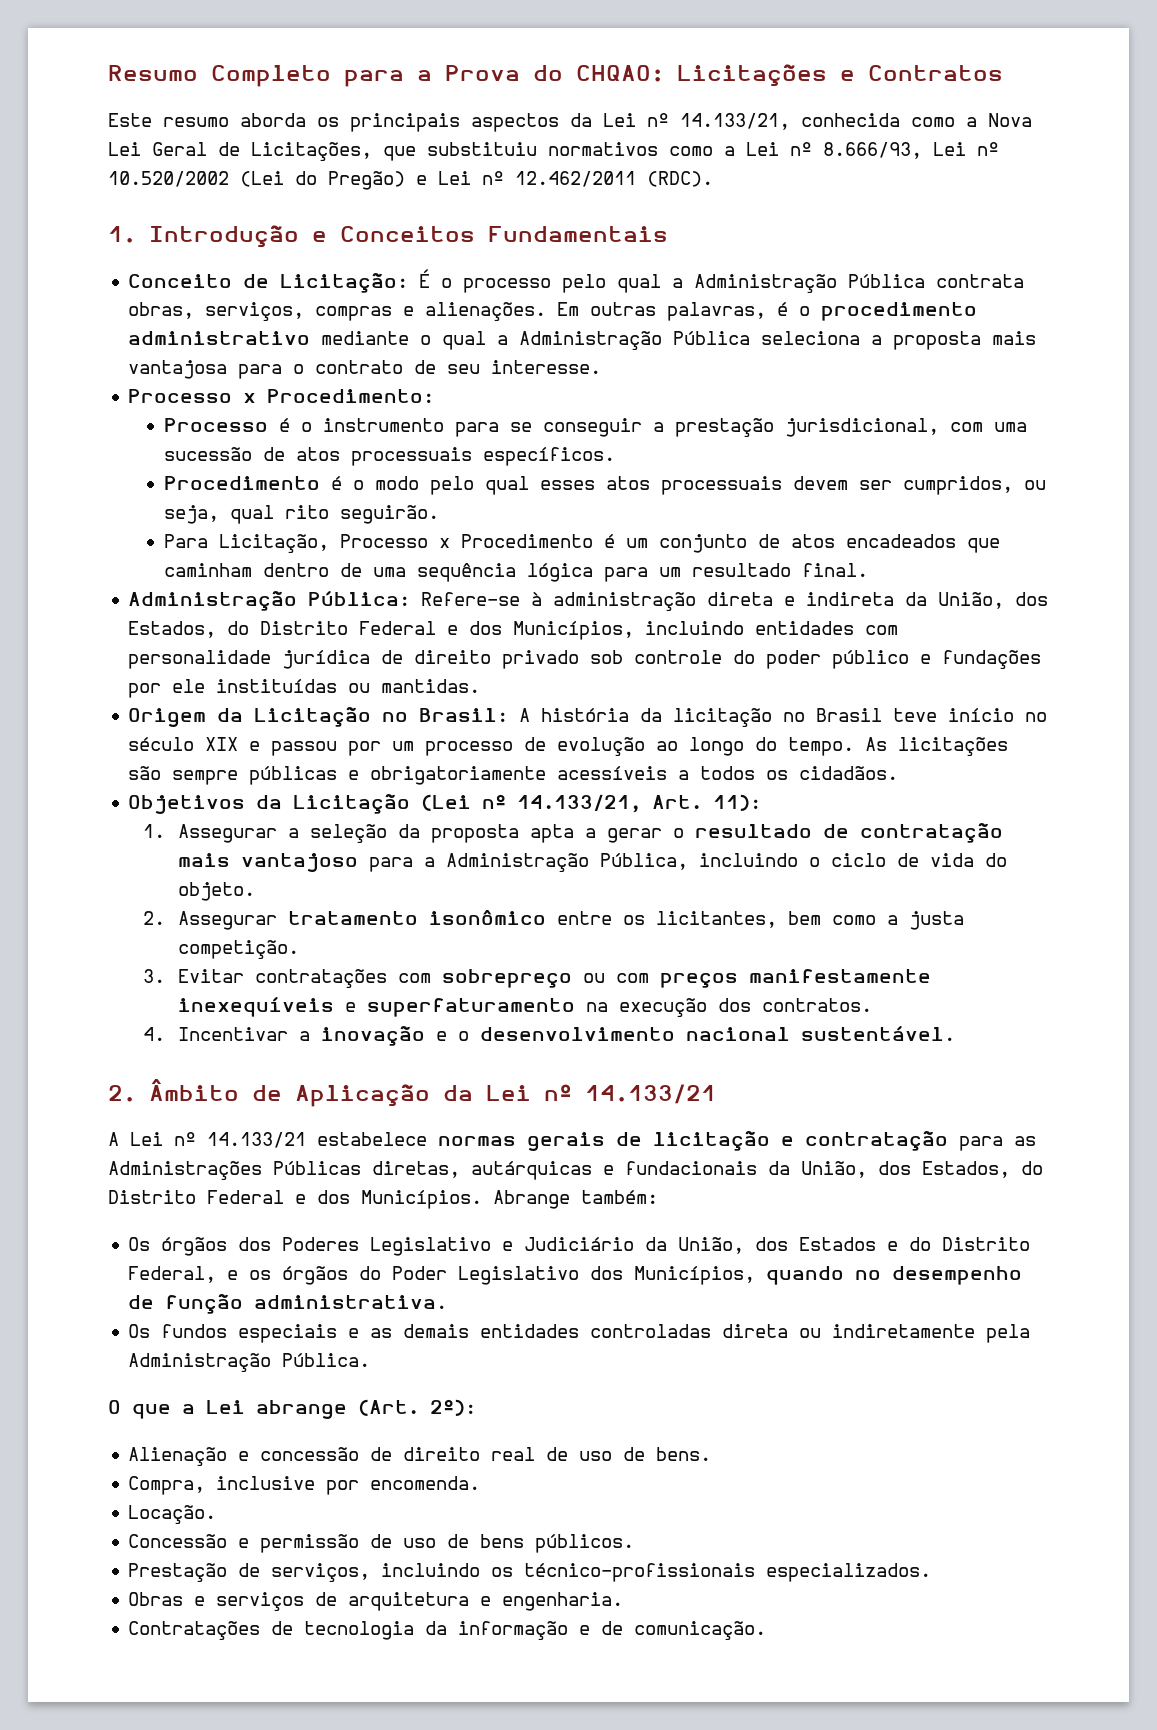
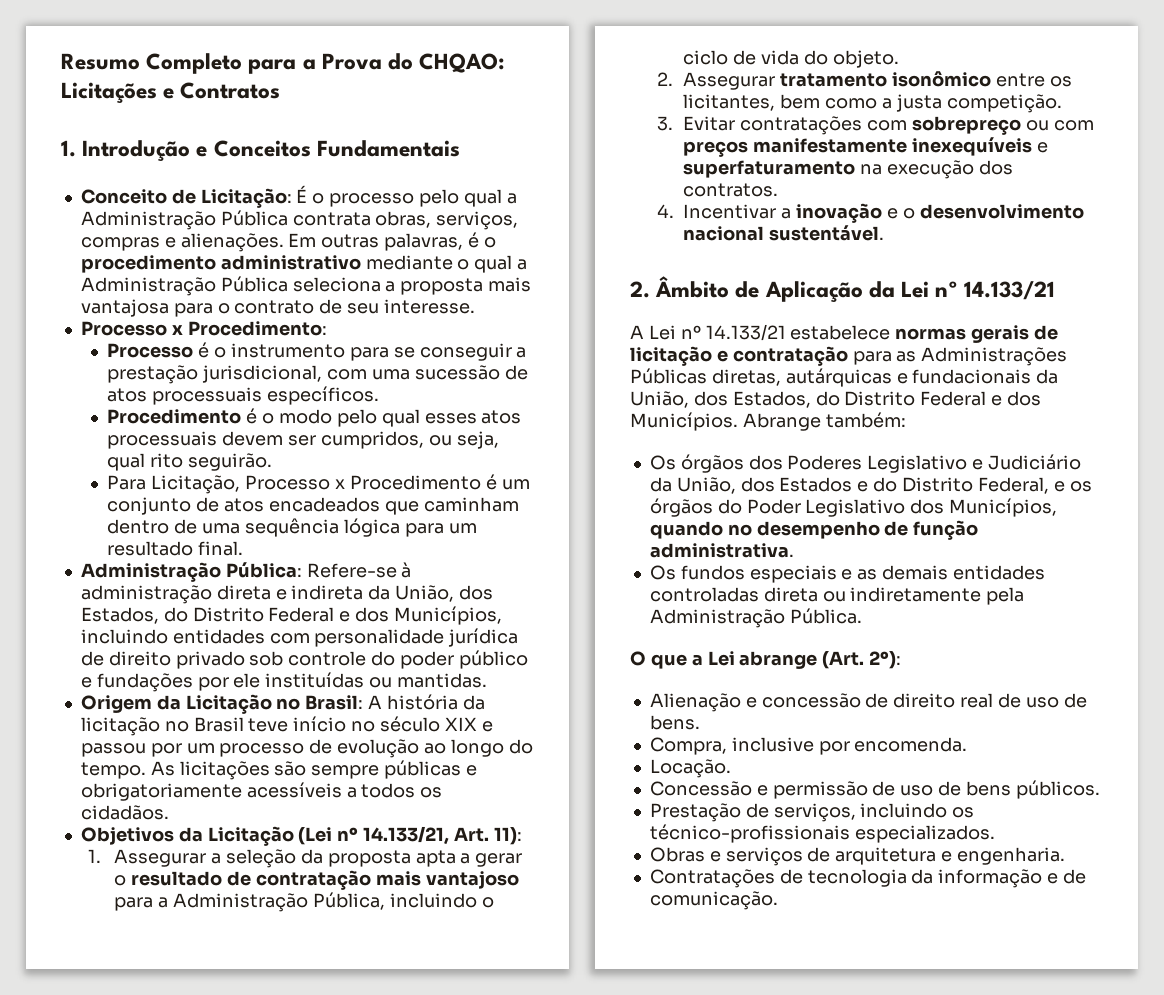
- Este resumo aborda os principais aspectos da Lei nº 14.133/21, conhecida como a Nova Lei Geral de Licitações, que substituiu normativos como a Lei nº 8.666/93, Lei nº 10.520/2002 (Lei do Pregão) e Lei nº 12.462/2011 (RDC).

